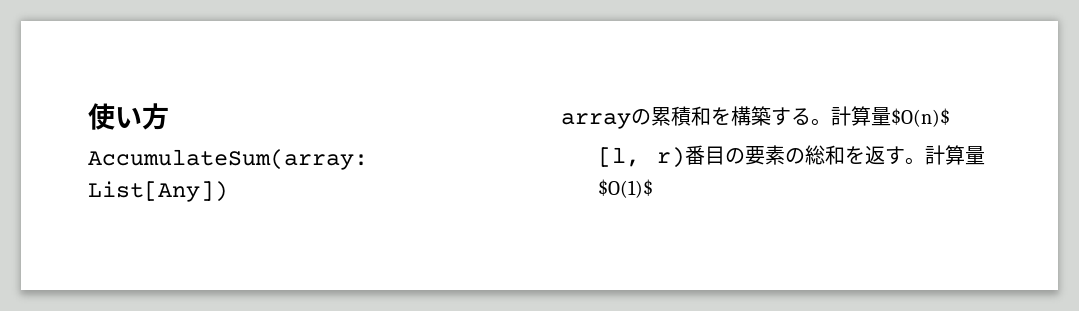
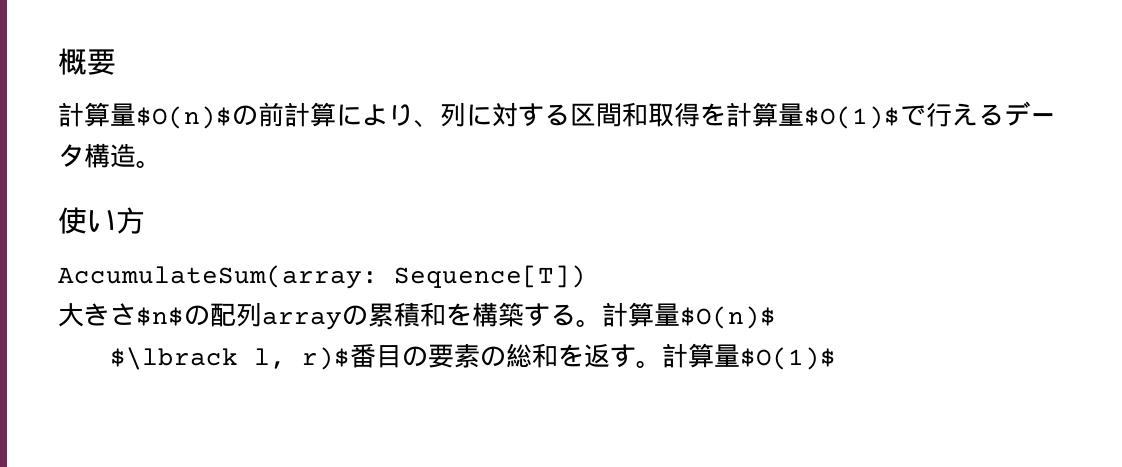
+ 概要
+ 計算量$O(n)$の前計算により、列に対する区間和取得を計算量$O(1)$で行えるデータ構造。
  使い方
- AccumulateSum(array: List[Any])
- arrayの累積和を構築する。
+ AccumulateSum(array: Sequence[T])
+ 大きさ$n$の配列arrayの累積和を構築する。
- [l, r)番目の要素の総和を返す。
+ $\lbrack l, r)$番目の要素の総和を返す。

